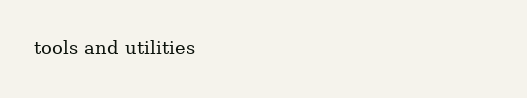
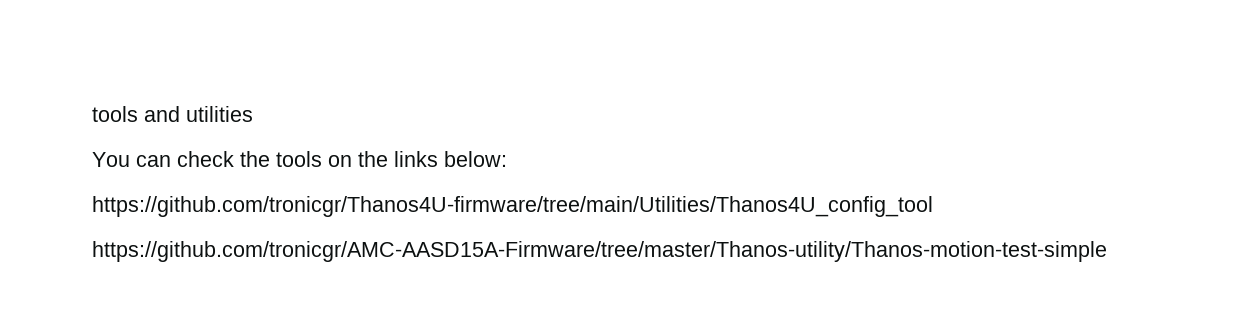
+ You can check the tools on the links below:
+ https://github.com/tronicgr/Thanos4U-firmware/tree/main/Utilities/Thanos4U_config_tool
+ https://github.com/tronicgr/AMC-AASD15A-Firmware/tree/master/Thanos-utility/Thanos-motion-test-simple

